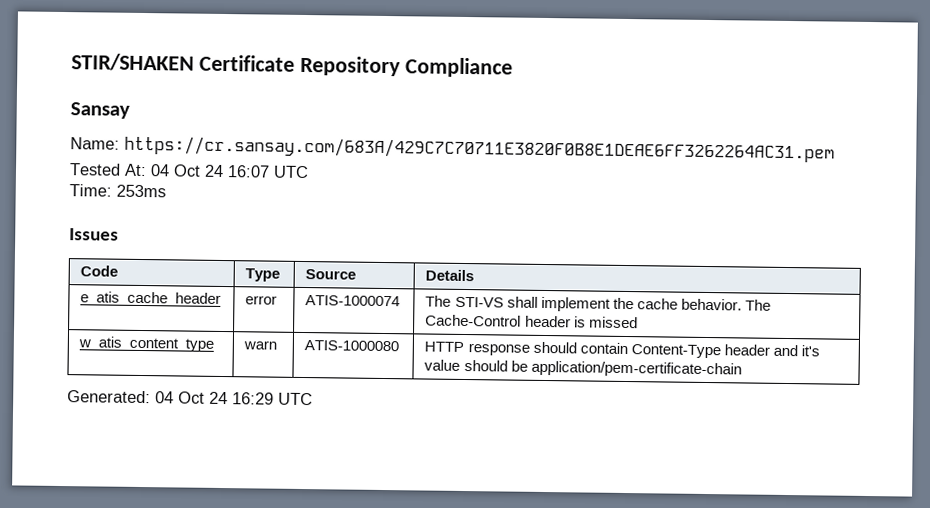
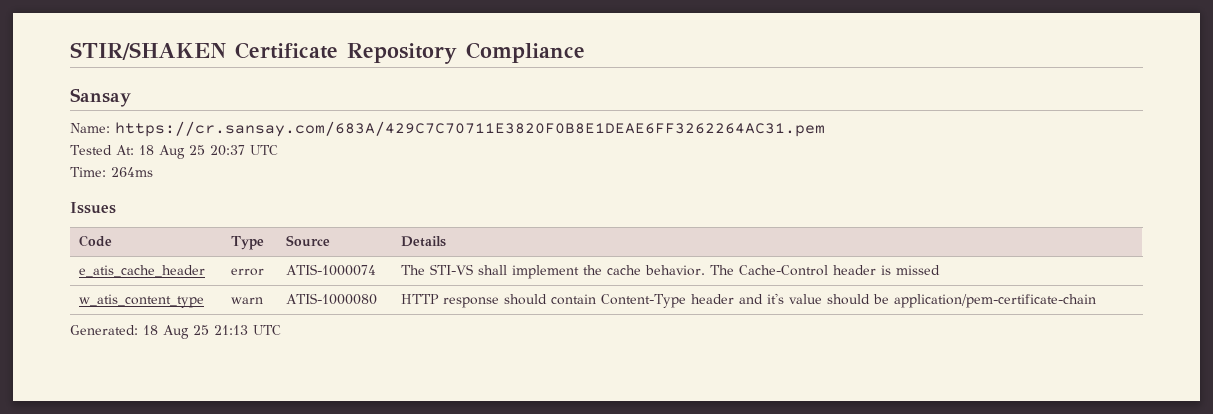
- Tested At: 04 Oct 24 16:07 UTC
+ Tested At: 18 Aug 25 20:37 UTC
- Time: 253ms
+ Time: 264ms
- Generated: 04 Oct 24 16:29 UTC
+ Generated: 18 Aug 25 21:13 UTC

